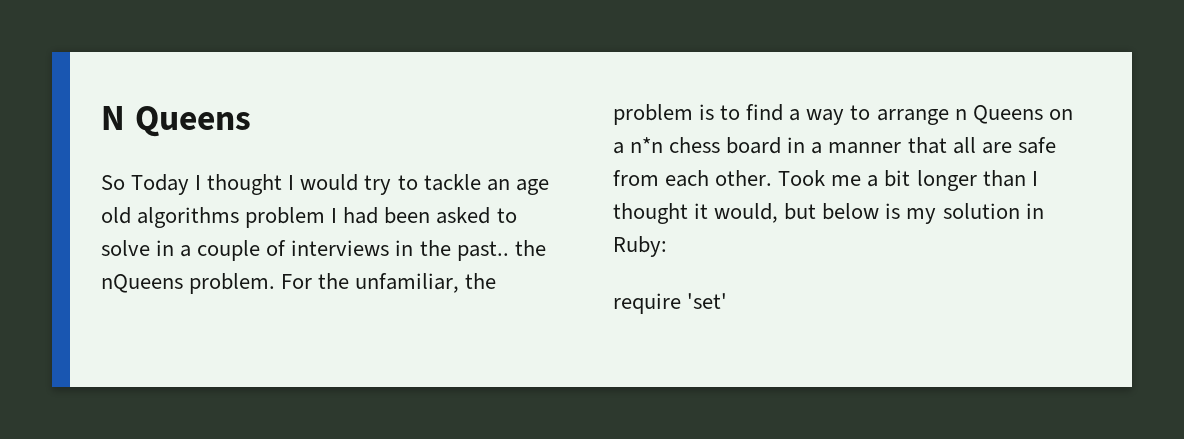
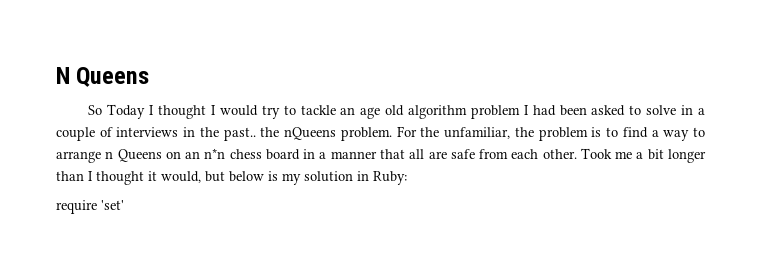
- So Today I thought I would try to tackle an age old algorithms problem I had been asked to solve in a couple of interviews in the past.. the nQueens problem.
+ So Today I thought I would try to tackle an age old algorithm problem I had been asked to solve in a couple of interviews in the past.. the nQueens problem.
- For the unfamiliar, the problem is to find a way to arrange n Queens on a n*n chess board in a manner that all are safe from each other.
+ For the unfamiliar, the problem is to find a way to arrange n Queens on an n*n chess board in a manner that all are safe from each other.

